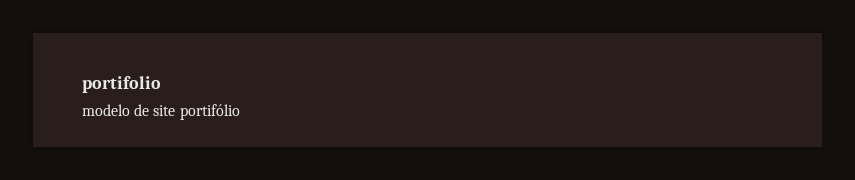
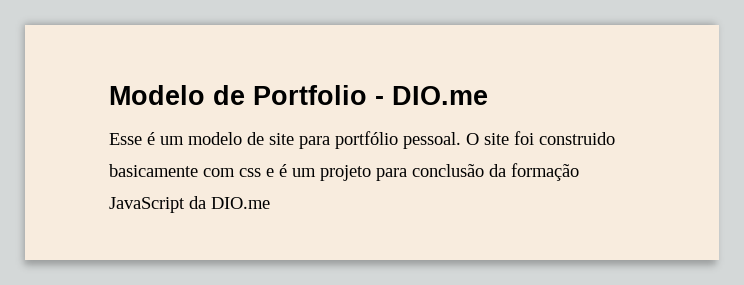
- portifolio
- modelo de site portifólio
+ Modelo de Portfolio - DIO.me
+ Esse é um modelo de site para portfólio pessoal. O site foi construido basicamente com css e é um projeto para conclusão da formação JavaScript da DIO.me

